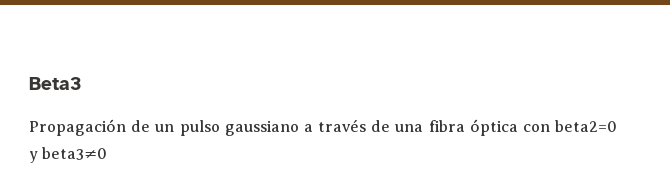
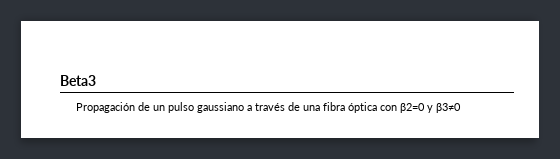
- Propagación de un pulso gaussiano a través de una fibra óptica con beta2=0 y beta3≠0
+ Propagación de un pulso gaussiano a través de una fibra óptica con β2=0 y β3≠0

